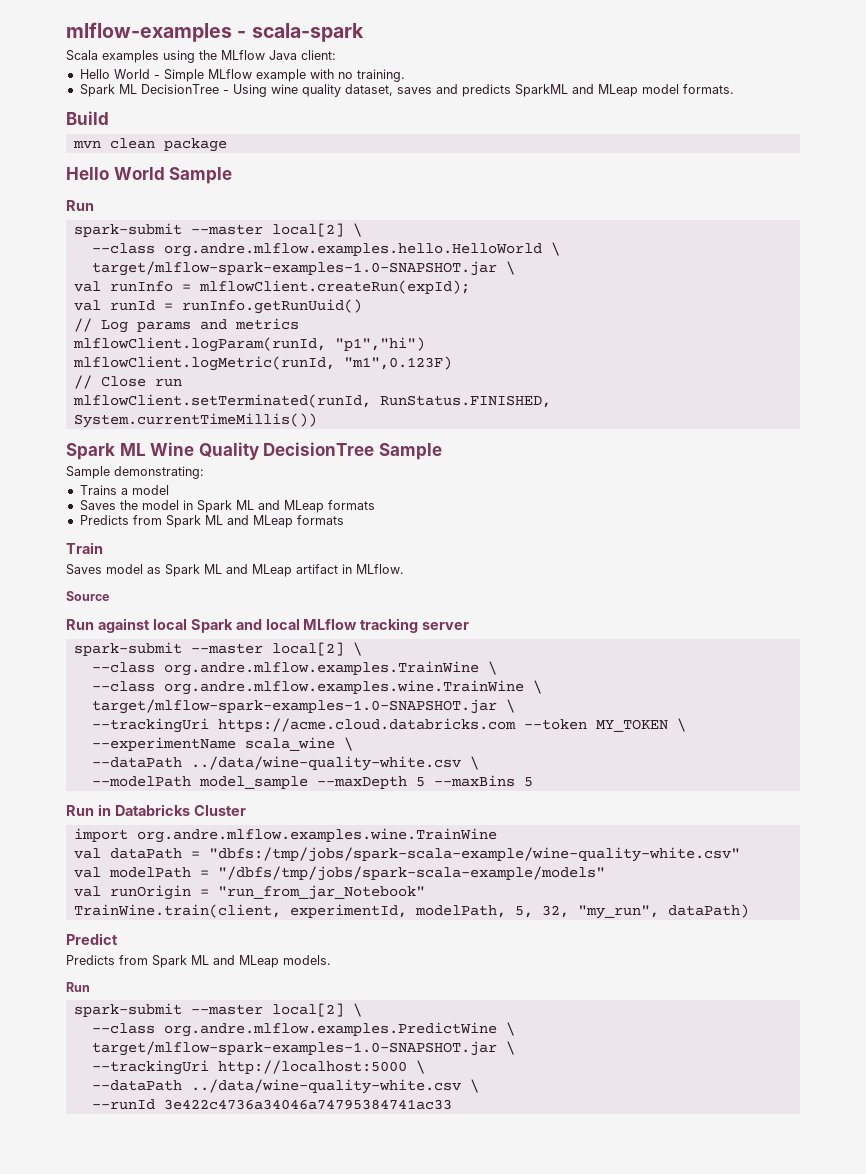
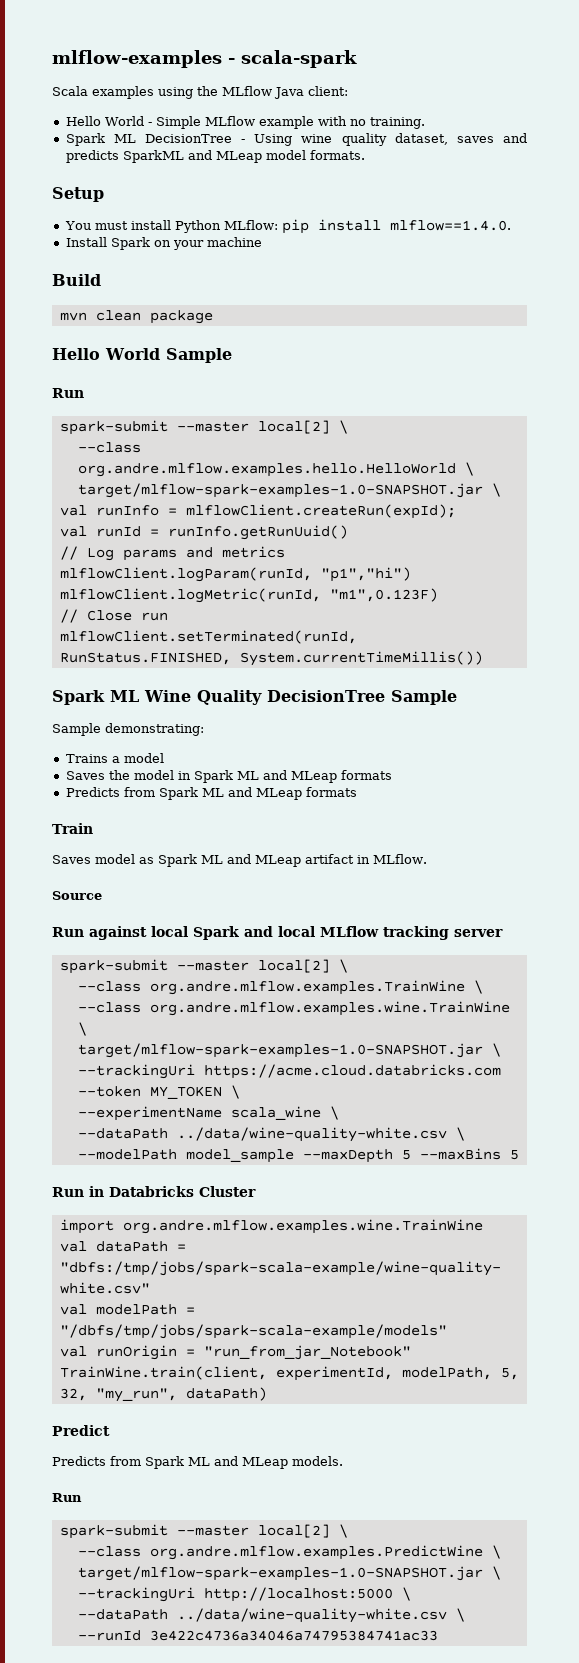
+ Setup
+ You must install Python MLflow: pip install mlflow==1.4.0.
+ Install Spark on your machine

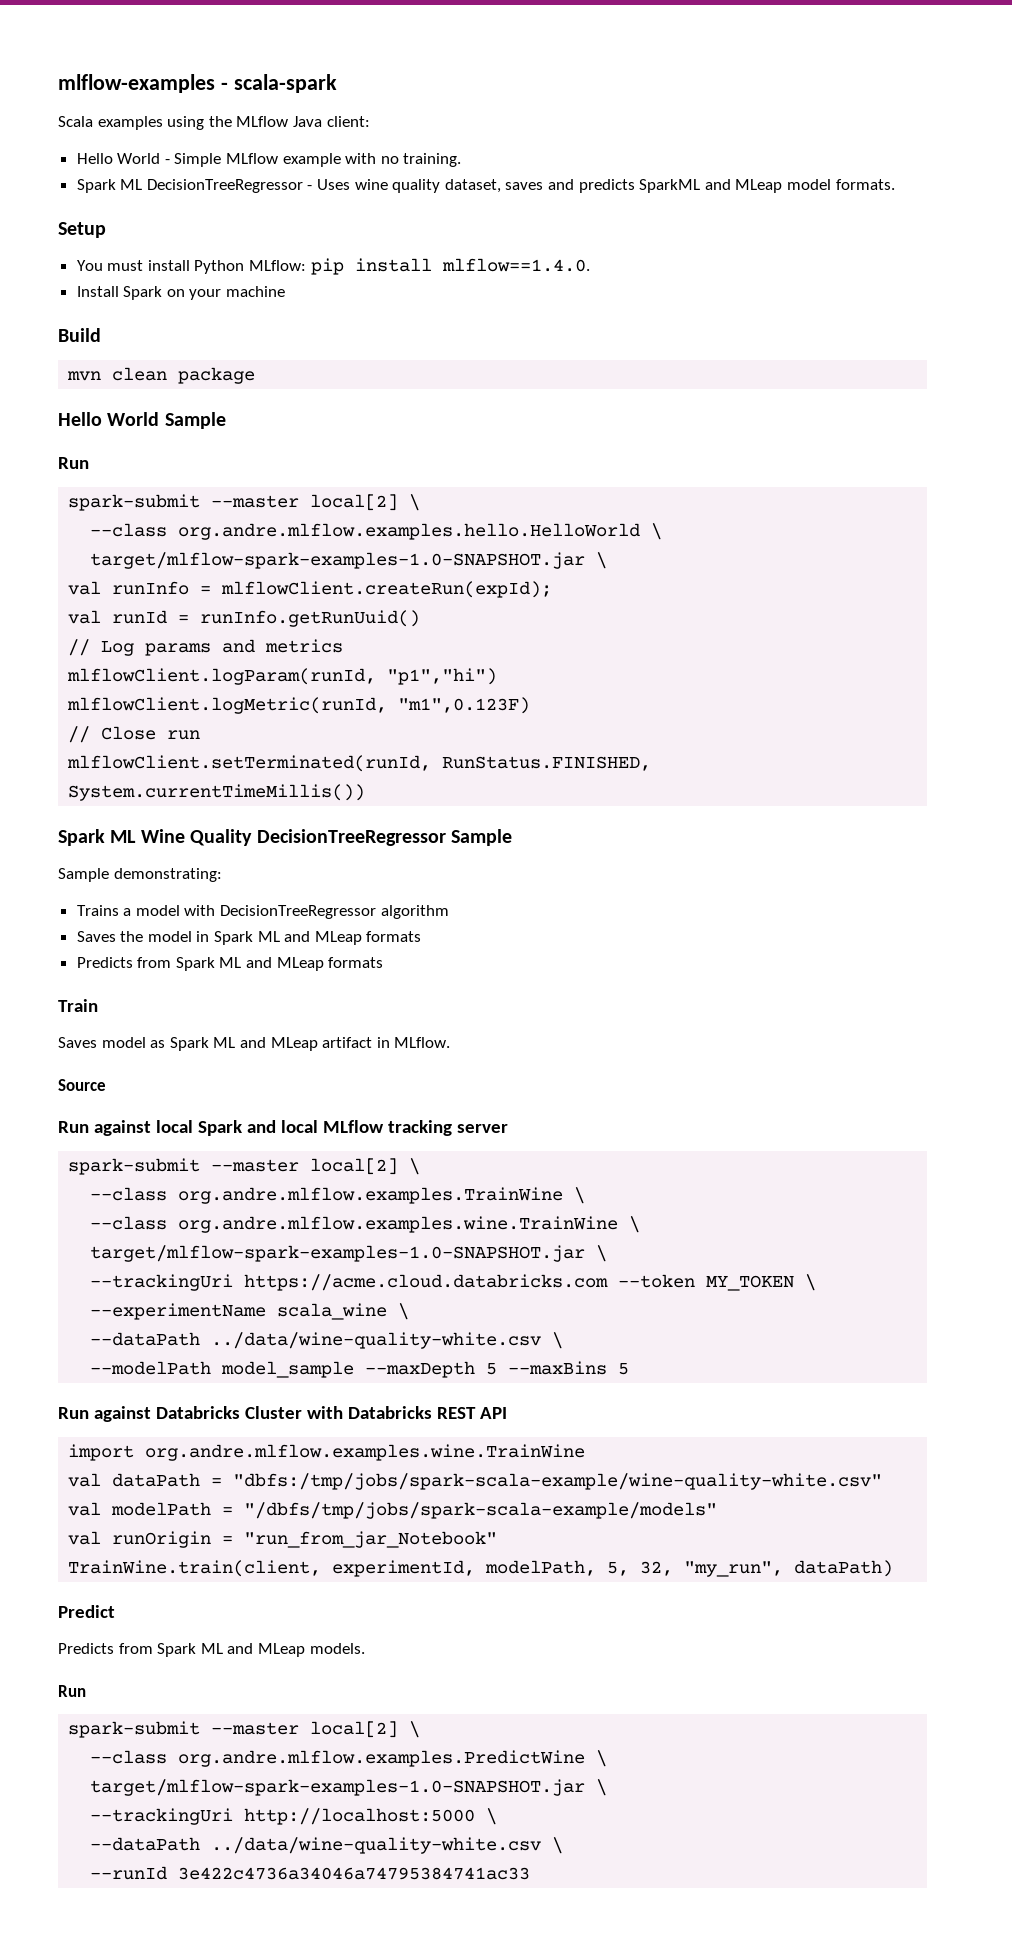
- Spark ML DecisionTree - Using wine quality dataset, saves and predicts SparkML and MLeap model formats.
+ Spark ML DecisionTreeRegressor - Uses wine quality dataset, saves and predicts SparkML and MLeap model formats.
- Spark ML Wine Quality DecisionTree Sample
+ Spark ML Wine Quality DecisionTreeRegressor Sample
- Trains a model
+ Trains a model with DecisionTreeRegressor algorithm
- Run in Databricks Cluster
+ Run against Databricks Cluster with Databricks REST API

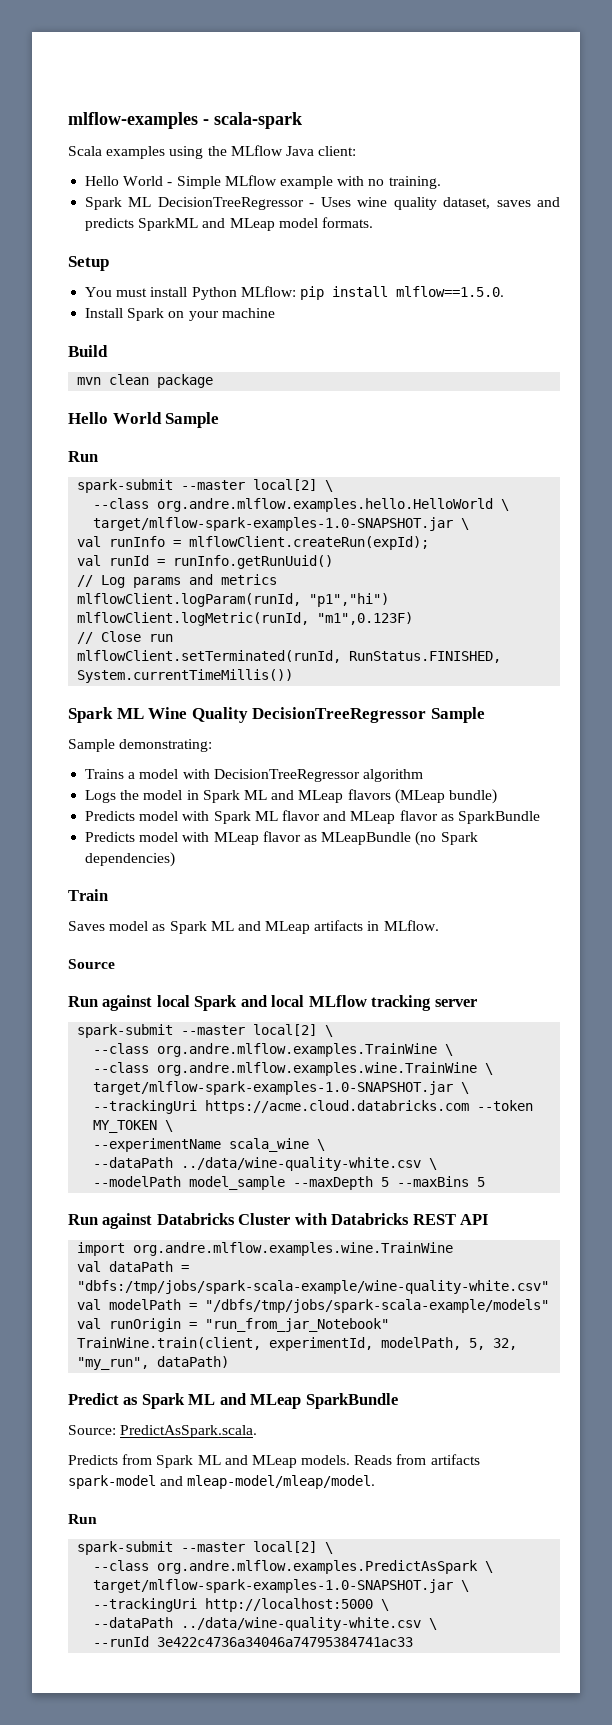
- You must install Python MLflow: pip install mlflow==1.4.0.
+ You must install Python MLflow: pip install mlflow==1.5.0.
- Saves the model in Spark ML and MLeap formats
- Predicts from Spark ML and MLeap formats
+ Logs the model in Spark ML and MLeap flavors (MLeap bundle)
+ Predicts model with Spark ML flavor and MLeap flavor as SparkBundle
+ Predicts model with MLeap flavor as MLeapBundle (no Spark dependencies)
- Saves model as Spark ML and MLeap artifact in MLflow.
+ Saves model as Spark ML and MLeap artifacts in MLflow.
- Predict
+ Predict as Spark ML and MLeap SparkBundle
+ Source: PredictAsSpark.scala.
- Predicts from Spark ML and MLeap models.
+ Predicts from Spark ML and MLeap models. Reads from artifacts spark-model and mleap-model/mleap/model.
  Run
  spark-submit --master local[2] \
- --class org.andre.mlflow.examples.PredictWine \
+ --class org.andre.mlflow.examples.PredictAsSpark \

